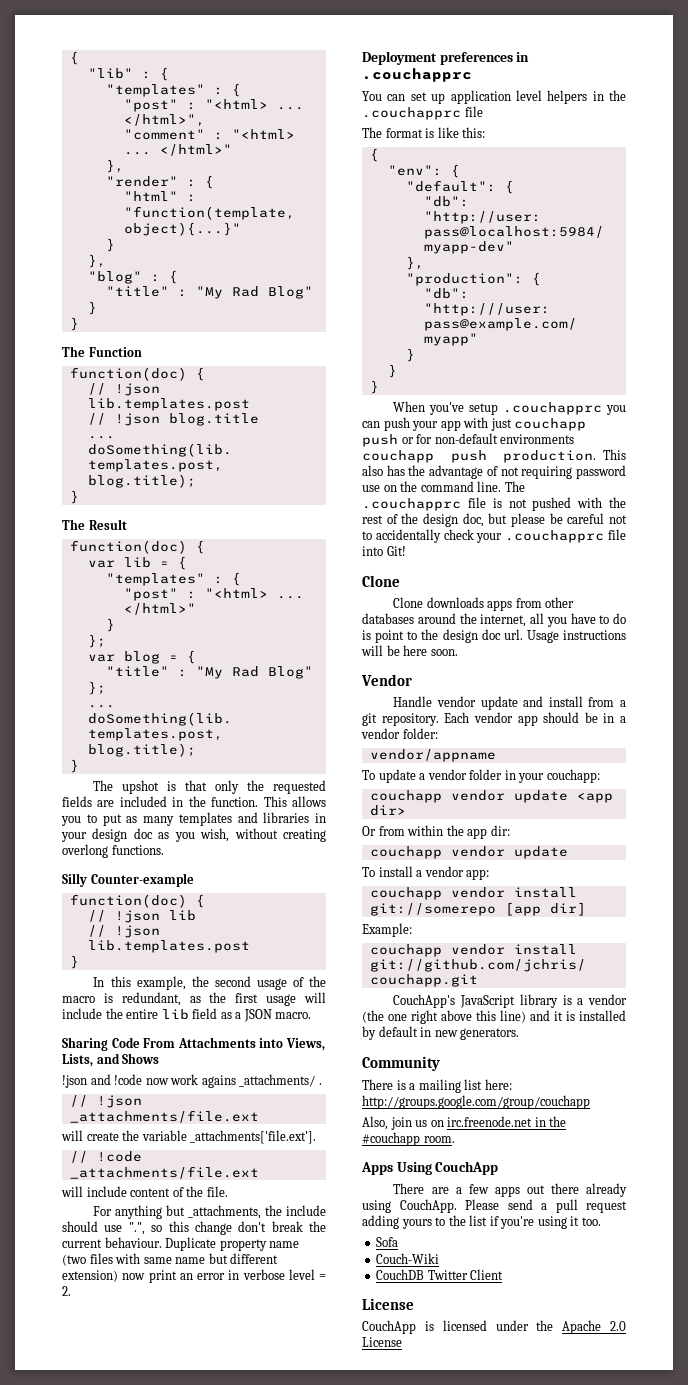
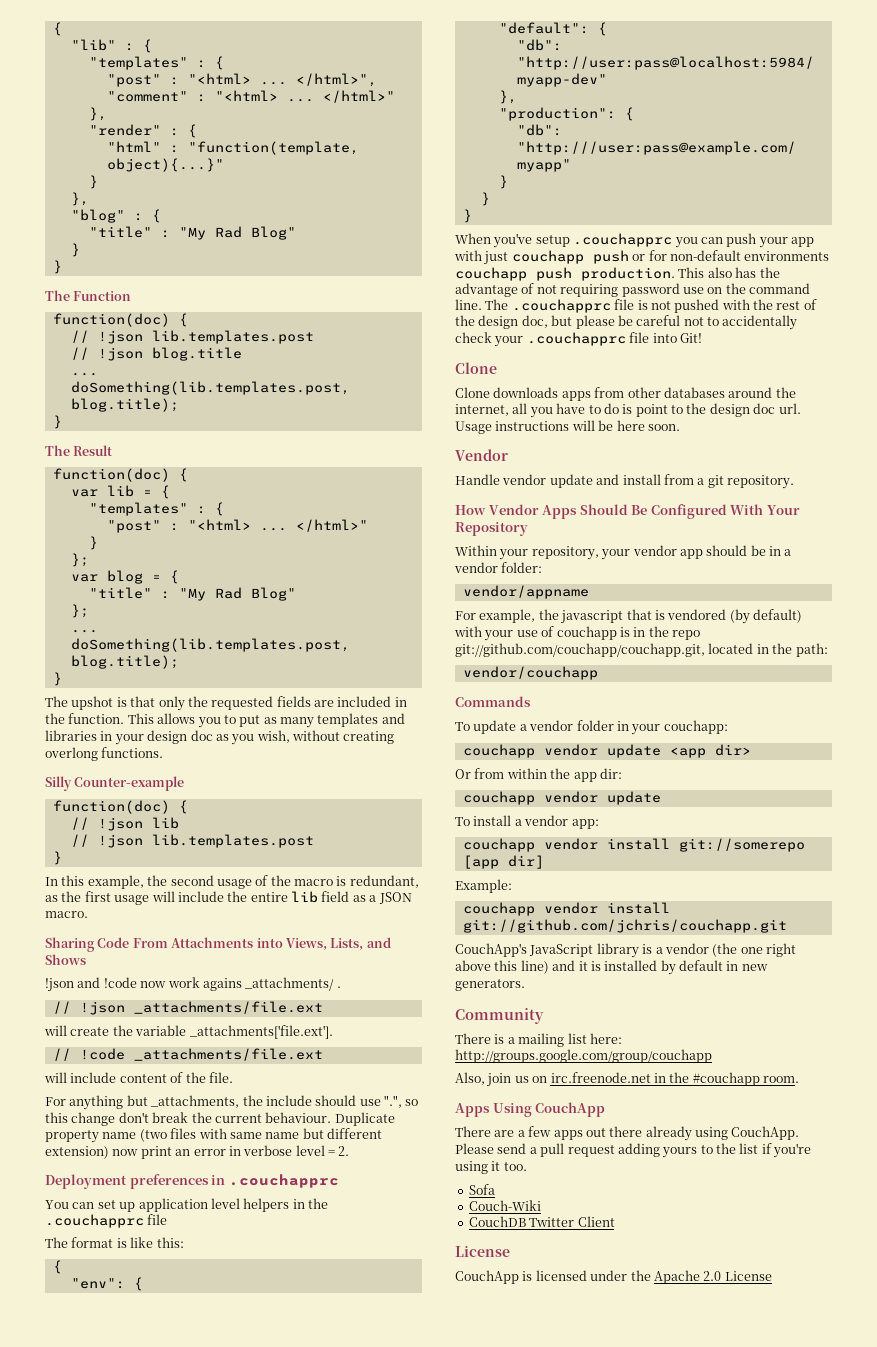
- Handle vendor update and install from a git repository. Each vendor app should be in a vendor folder:
+ Handle vendor update and install from a git repository.
+ How Vendor Apps Should Be Configured With Your Repository
+ Within your repository, your vendor app should be in a vendor folder:
+ For example, the javascript that is vendored (by default) with your use of couchapp is in the repo git://github.com/couchapp/couchapp.git, located in the path:
+ vendor/couchapp
+ Commands

